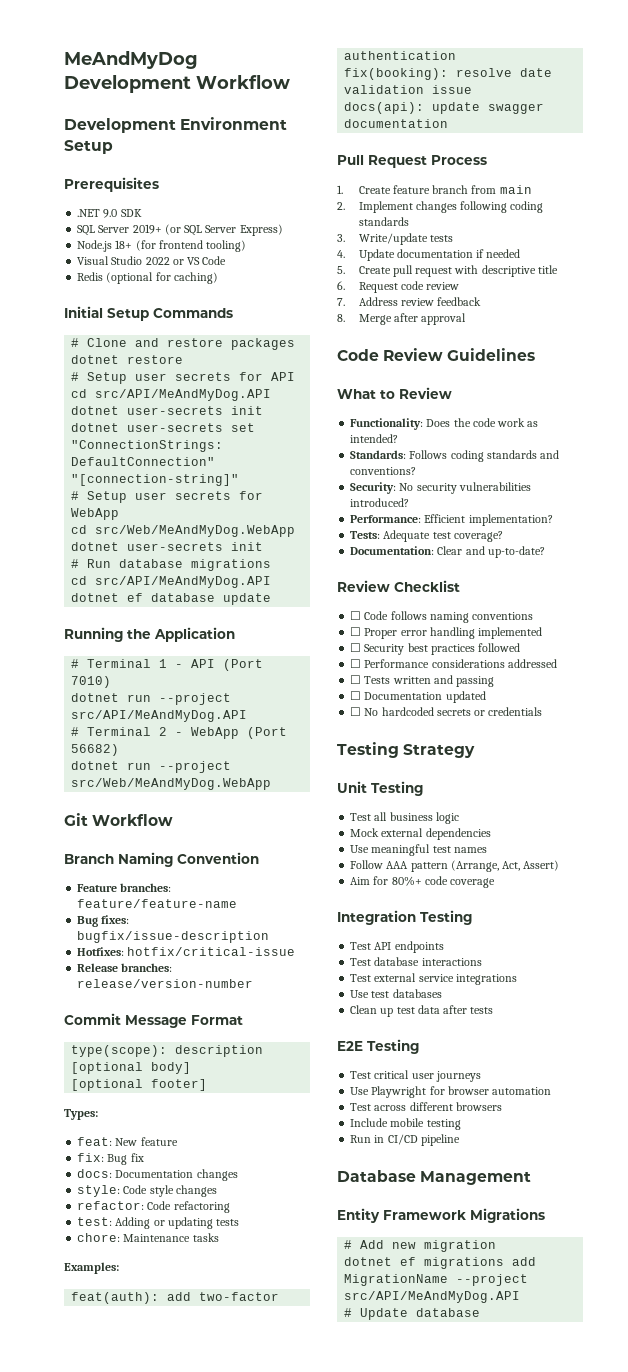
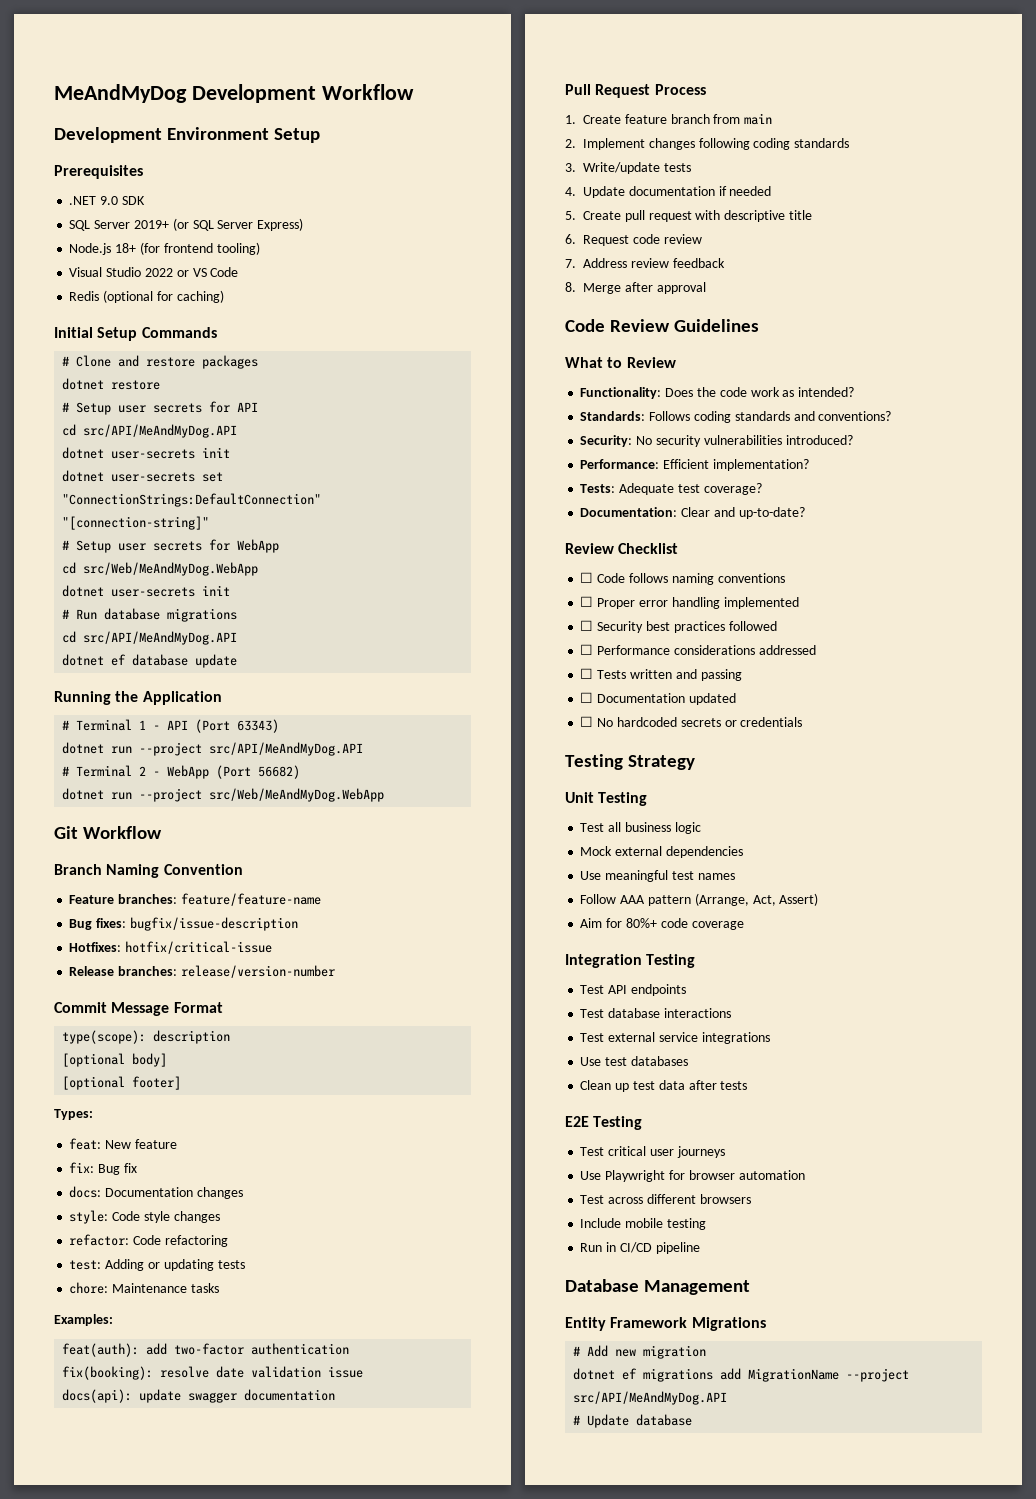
- # Terminal 1 - API (Port 7010)
+ # Terminal 1 - API (Port 63343)

